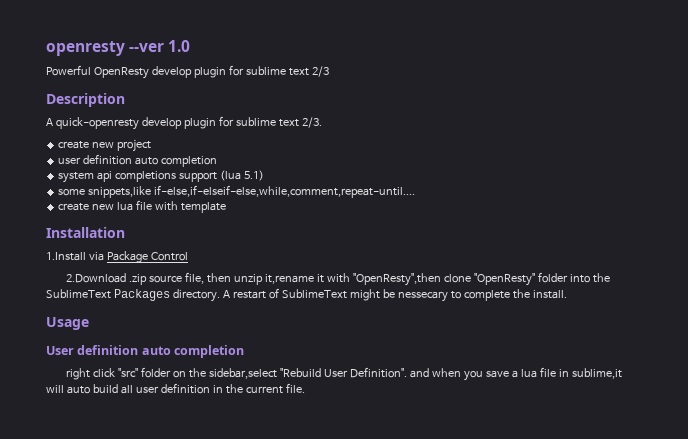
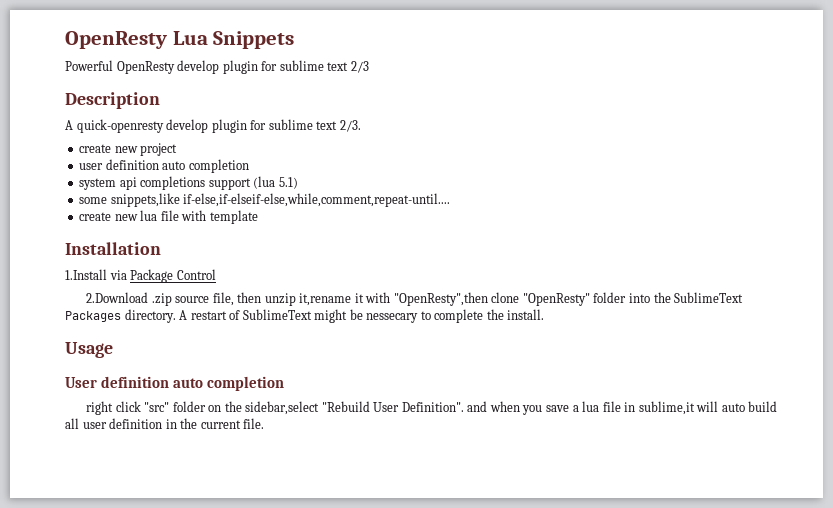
- openresty --ver 1.0
+ OpenResty Lua Snippets

